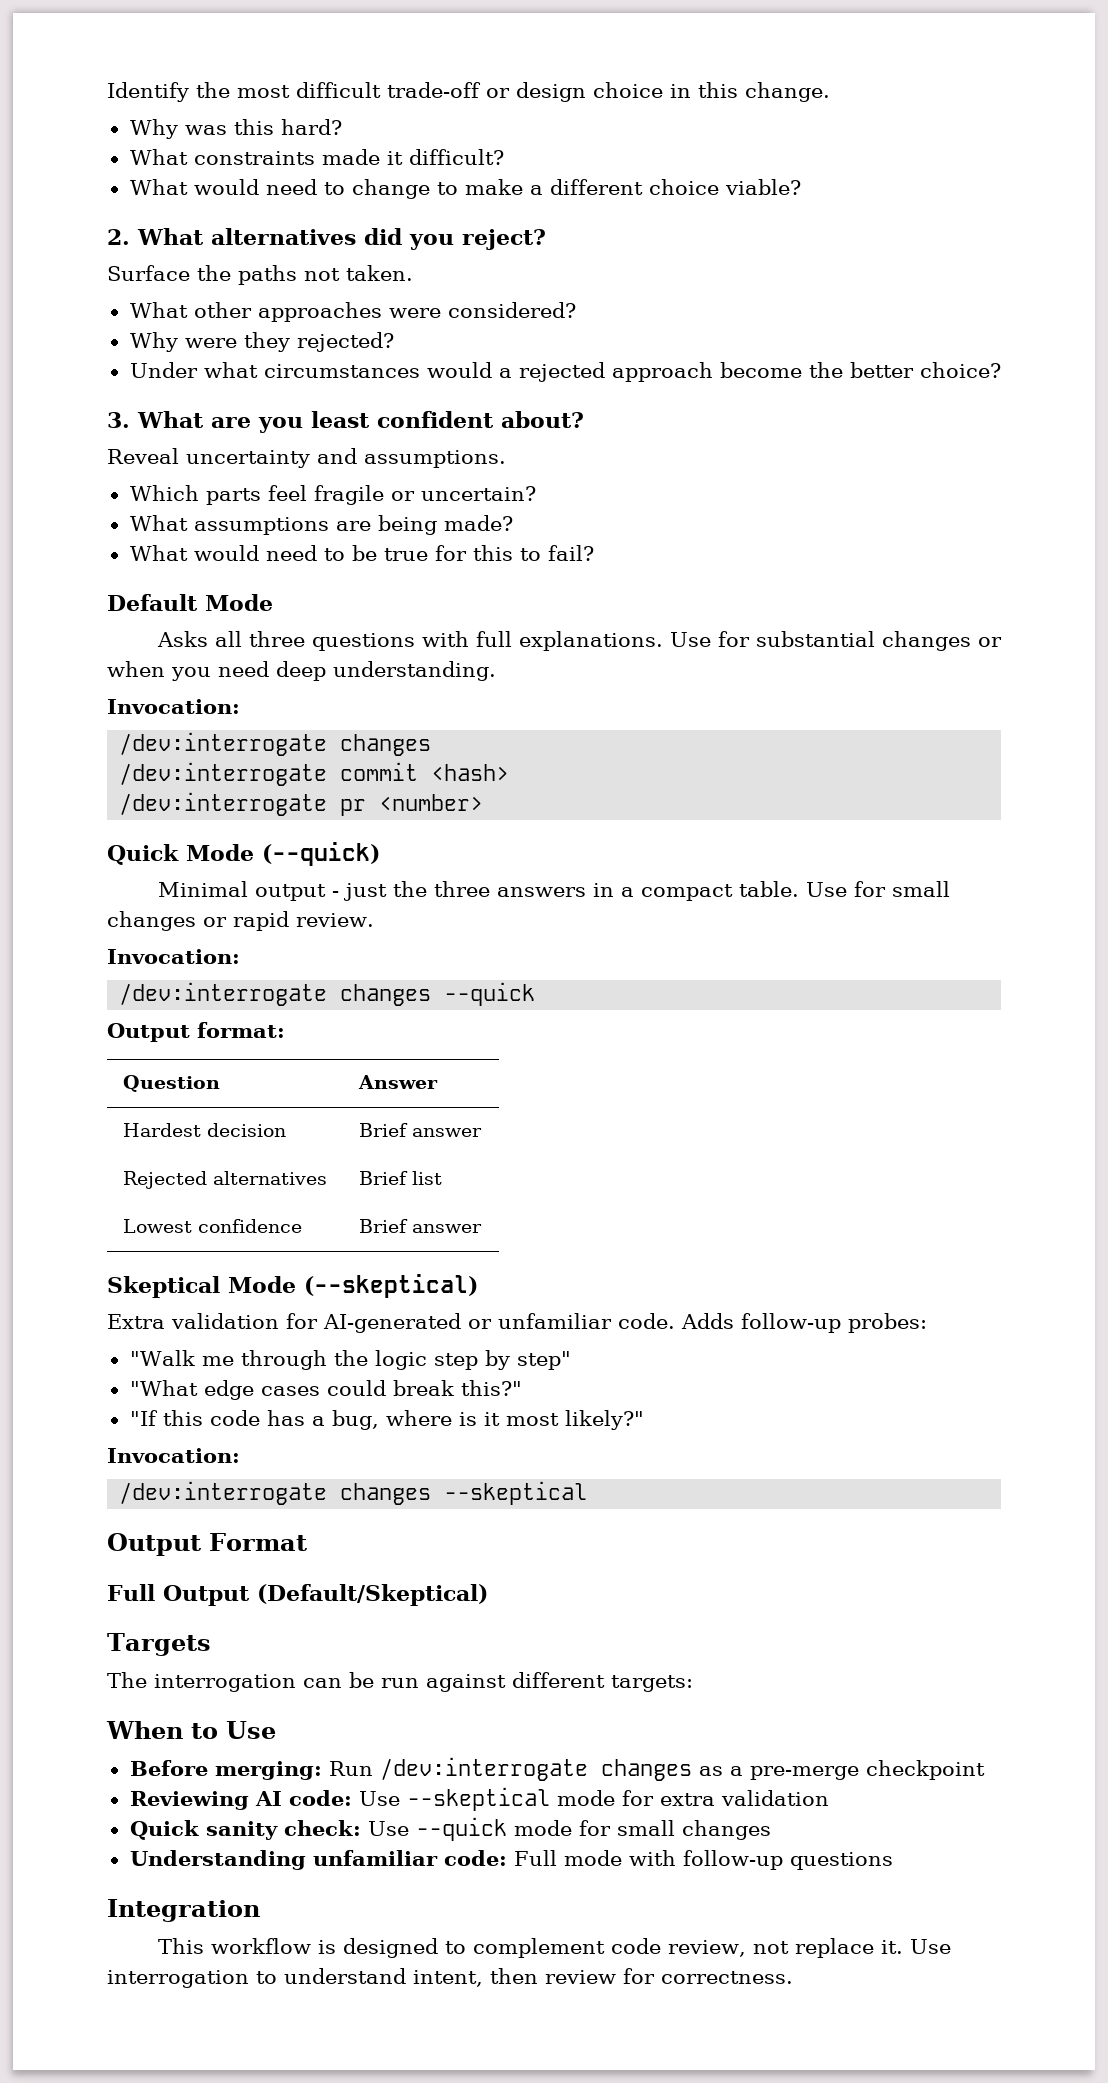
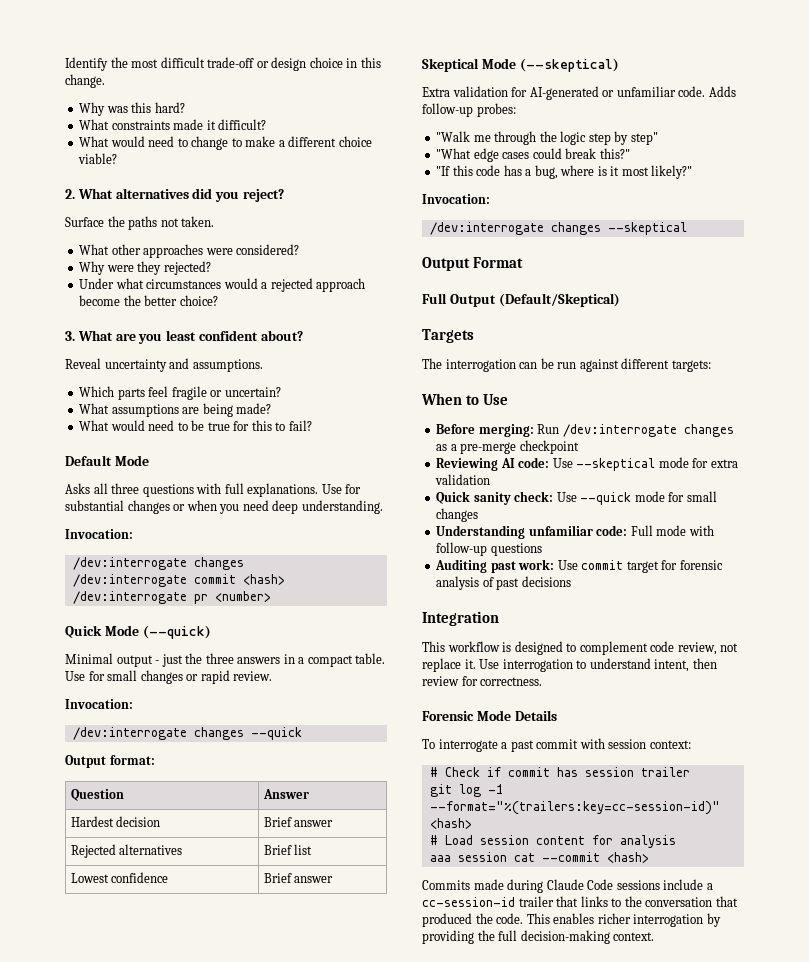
+ Auditing past work: Use commit target for forensic analysis of past decisions
+ Forensic Mode Details
+ To interrogate a past commit with session context:
+ # Check if commit has session trailer
+ git log -1 --format="%(trailers:key=cc-session-id)" <hash>
+ # Load session content for analysis
+ aaa session cat --commit <hash>
+ Commits made during Claude Code sessions include a cc-session-id trailer that links to the conversation that produced the code. This enables richer interrogation by providing the full decision-making context.

